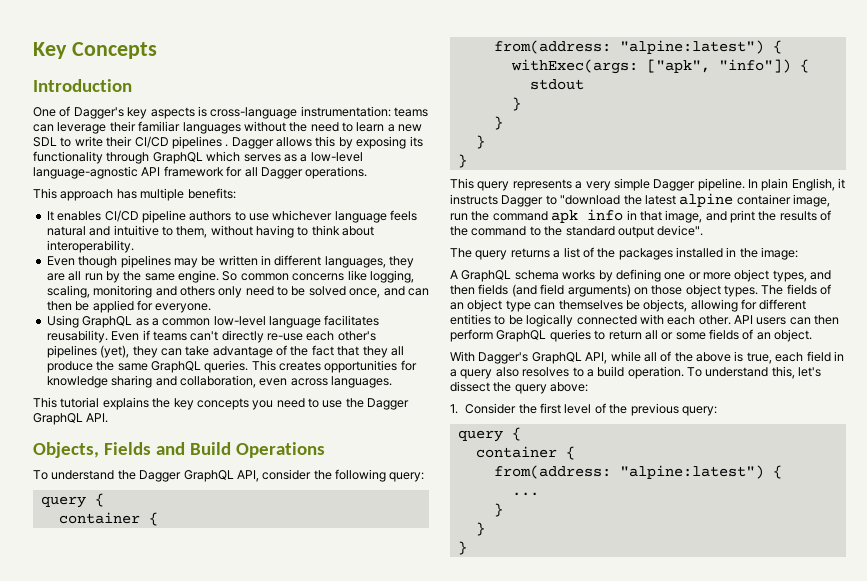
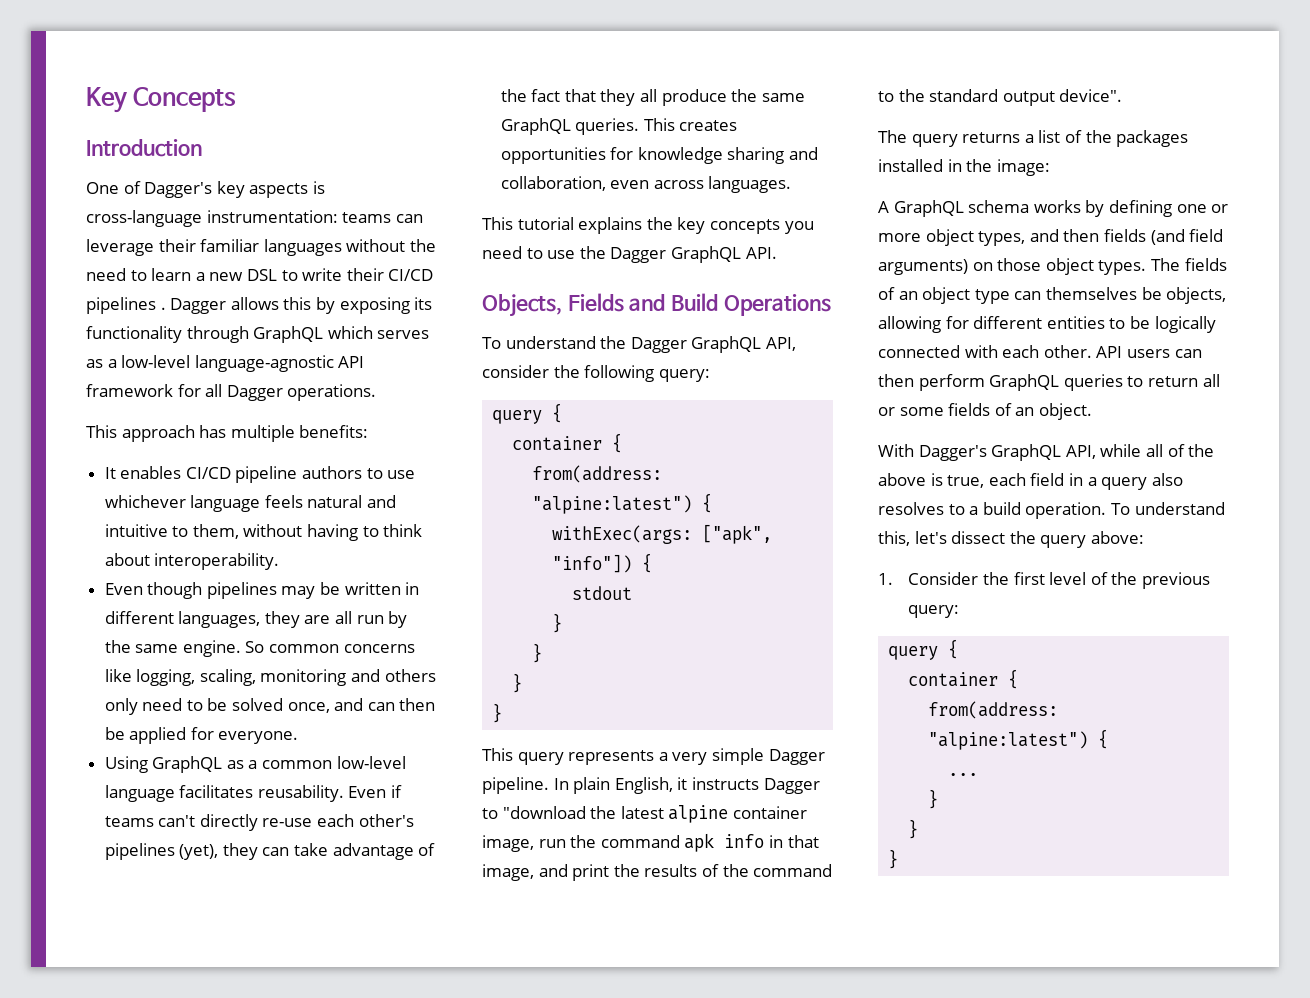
- One of Dagger's key aspects is cross-language instrumentation: teams can leverage their familiar languages without the need to learn a new SDL to write their CI/CD pipelines .
+ One of Dagger's key aspects is cross-language instrumentation: teams can leverage their familiar languages without the need to learn a new DSL to write their CI/CD pipelines .

